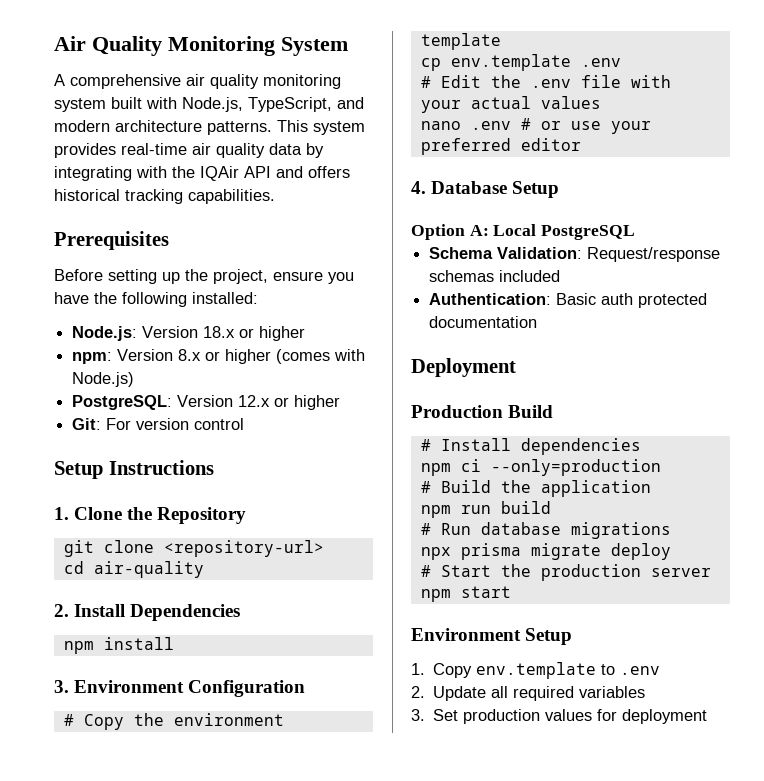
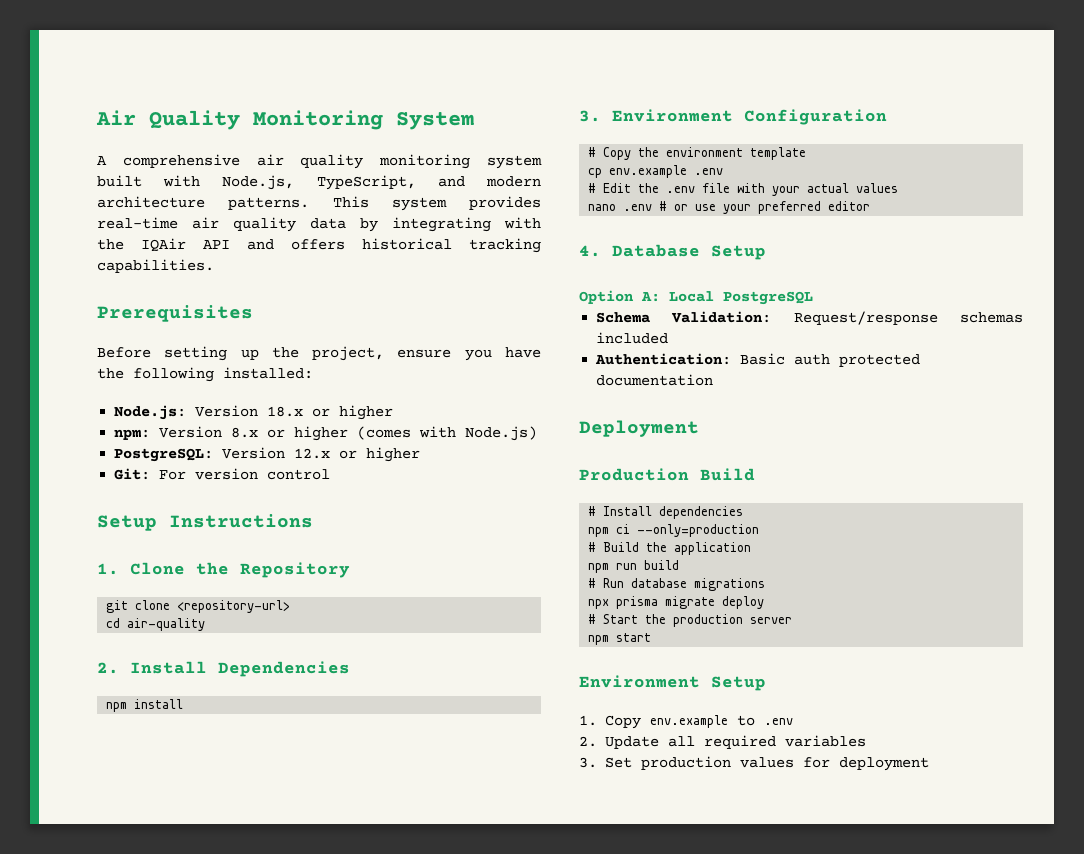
- cp env.template .env
+ cp env.example .env
- 1. Copy env.template to .env
+ 1. Copy env.example to .env

